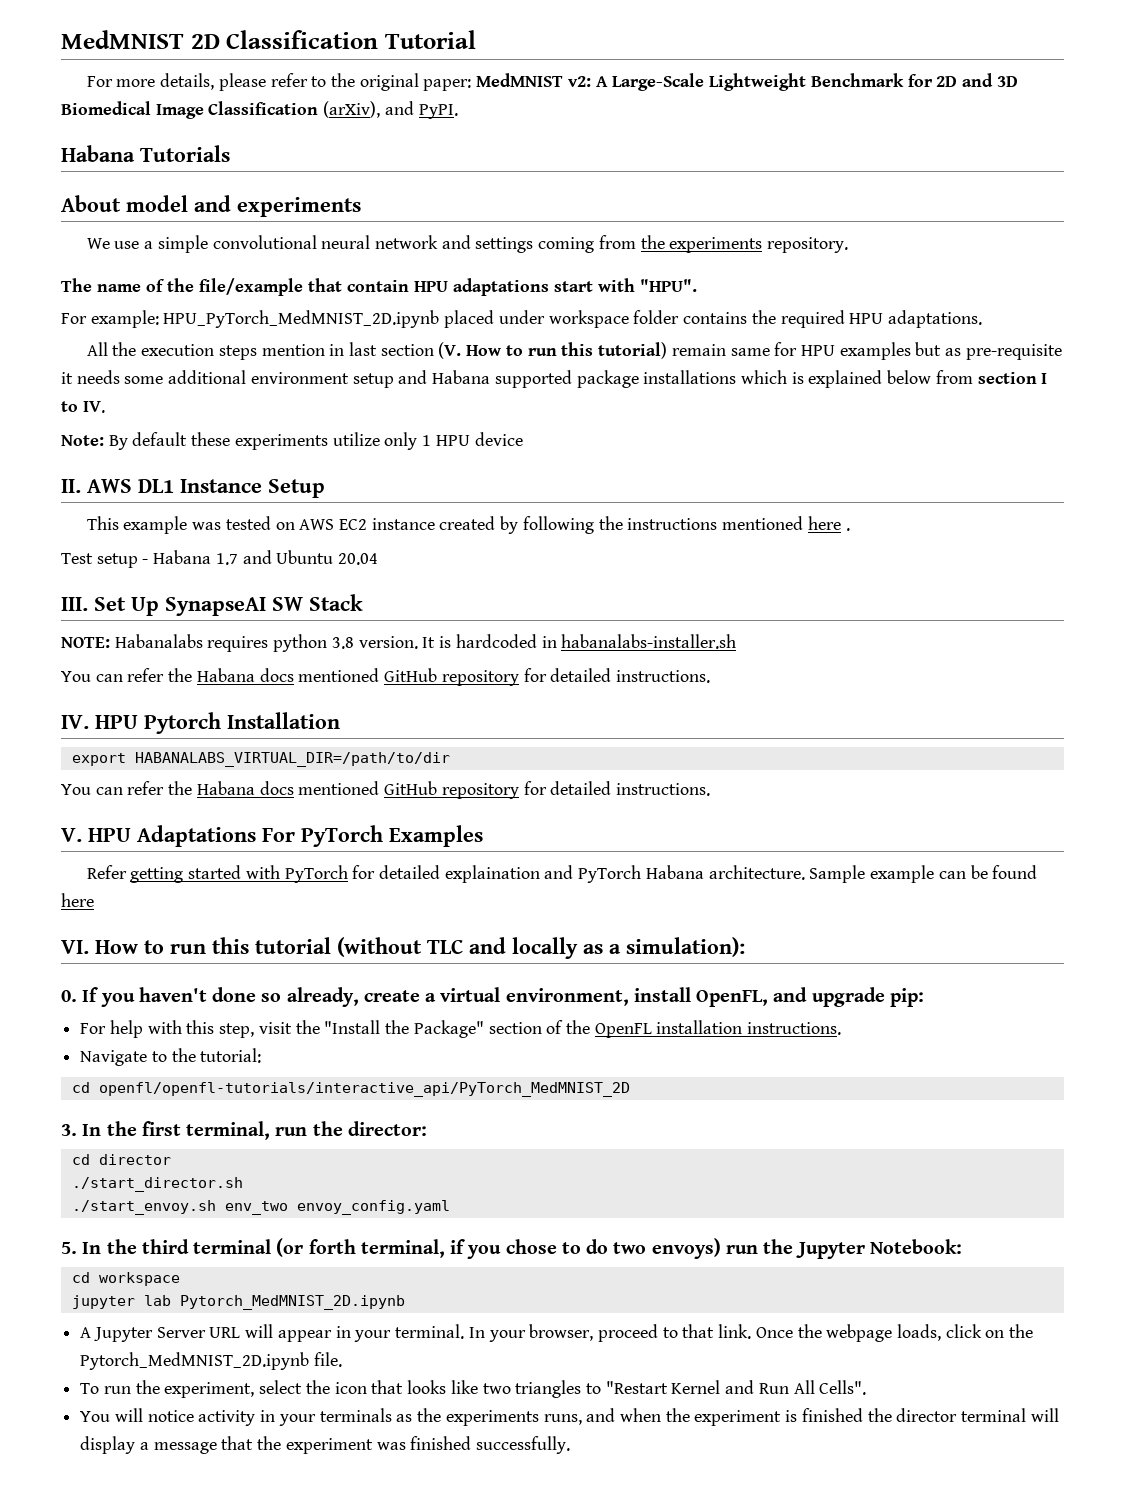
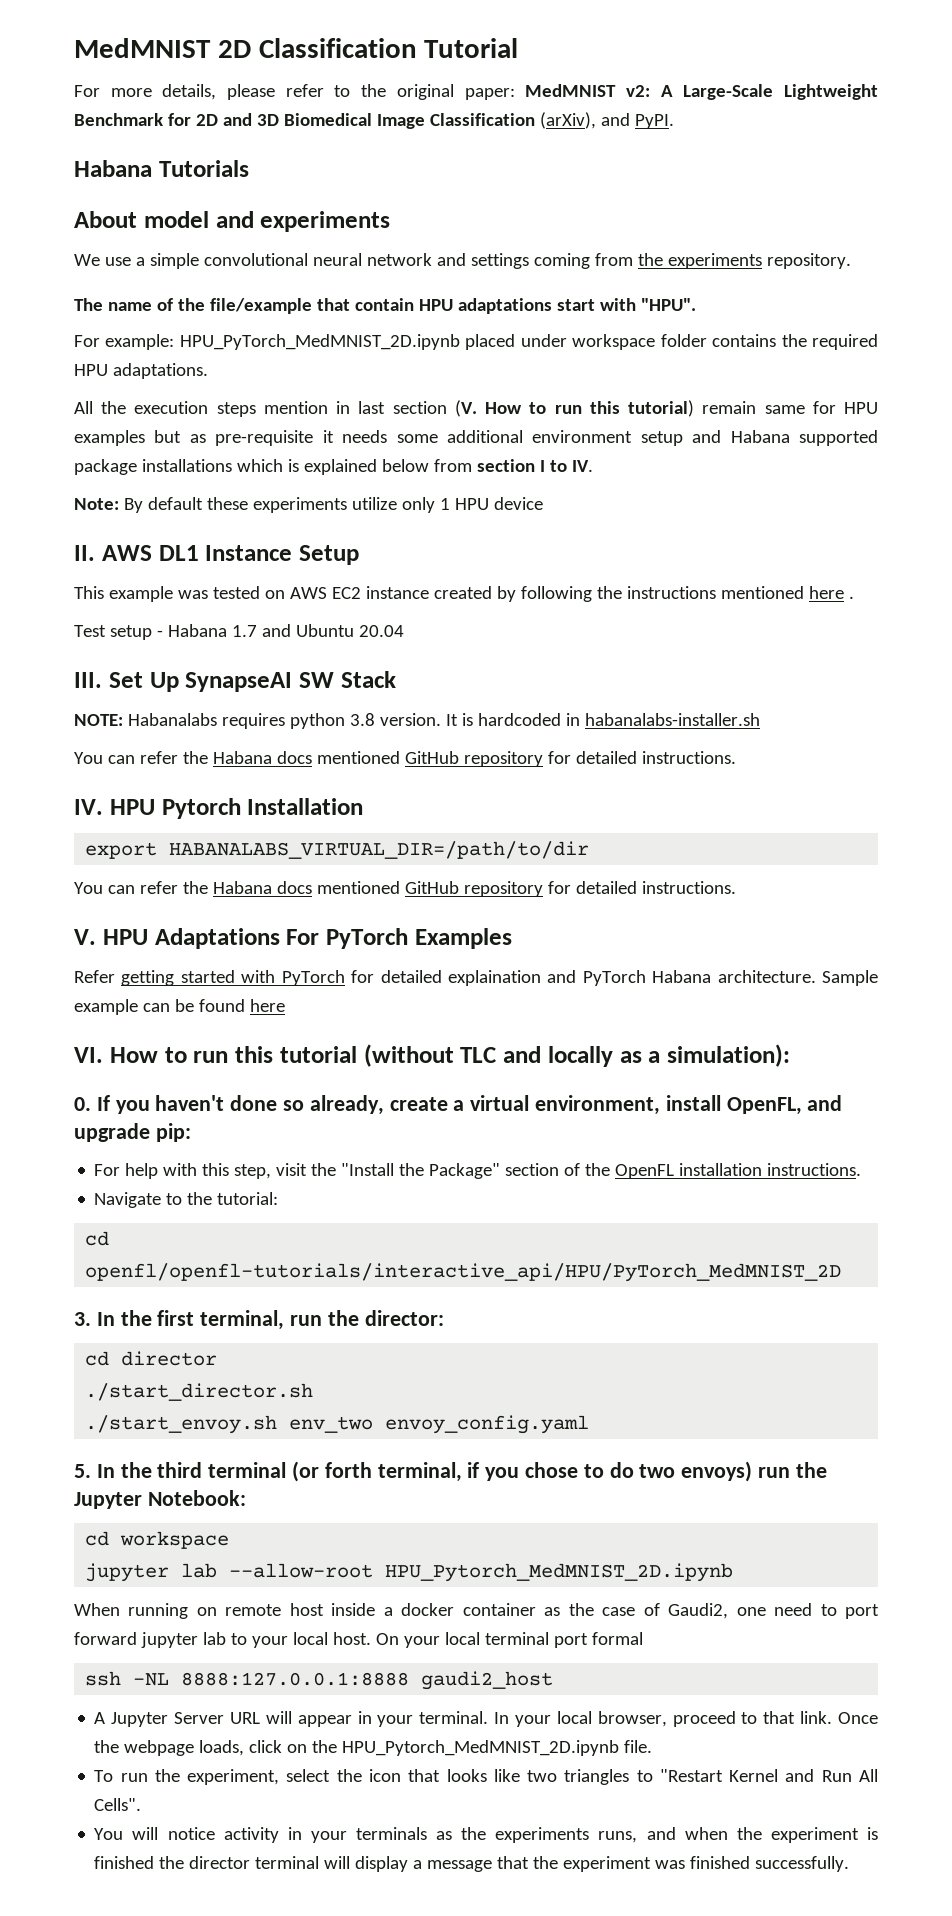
- cd openfl/openfl-tutorials/interactive_api/PyTorch_MedMNIST_2D
+ cd openfl/openfl-tutorials/interactive_api/HPU/PyTorch_MedMNIST_2D
- jupyter lab Pytorch_MedMNIST_2D.ipynb
+ jupyter lab --allow-root HPU_Pytorch_MedMNIST_2D.ipynb
+ When running on remote host inside a docker container as the case of Gaudi2, one need to port forward jupyter lab to your local host. On your local terminal port formal
+ ssh -NL 8888:127.0.0.1:8888 gaudi2_host
- In your browser, proceed to that link.
+ In your local browser, proceed to that link.
- Once the webpage loads, click on the Pytorch_MedMNIST_2D.ipynb file.
+ Once the webpage loads, click on the HPU_Pytorch_MedMNIST_2D.ipynb file.

